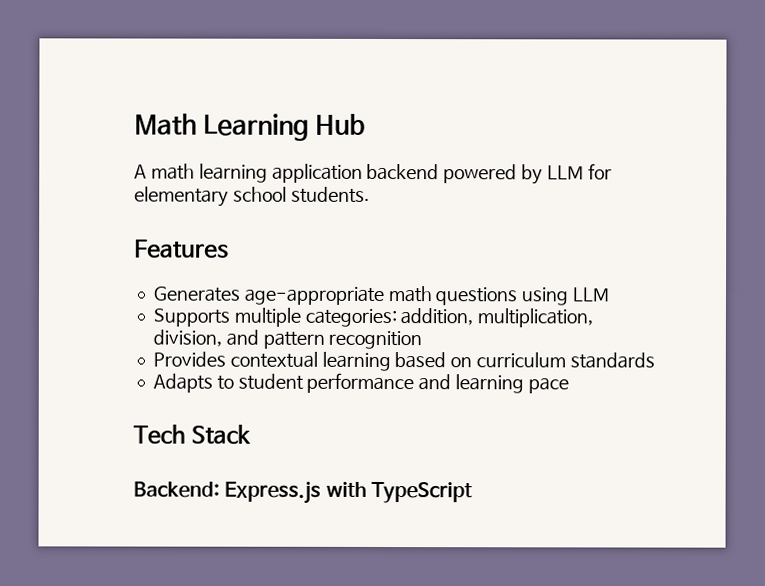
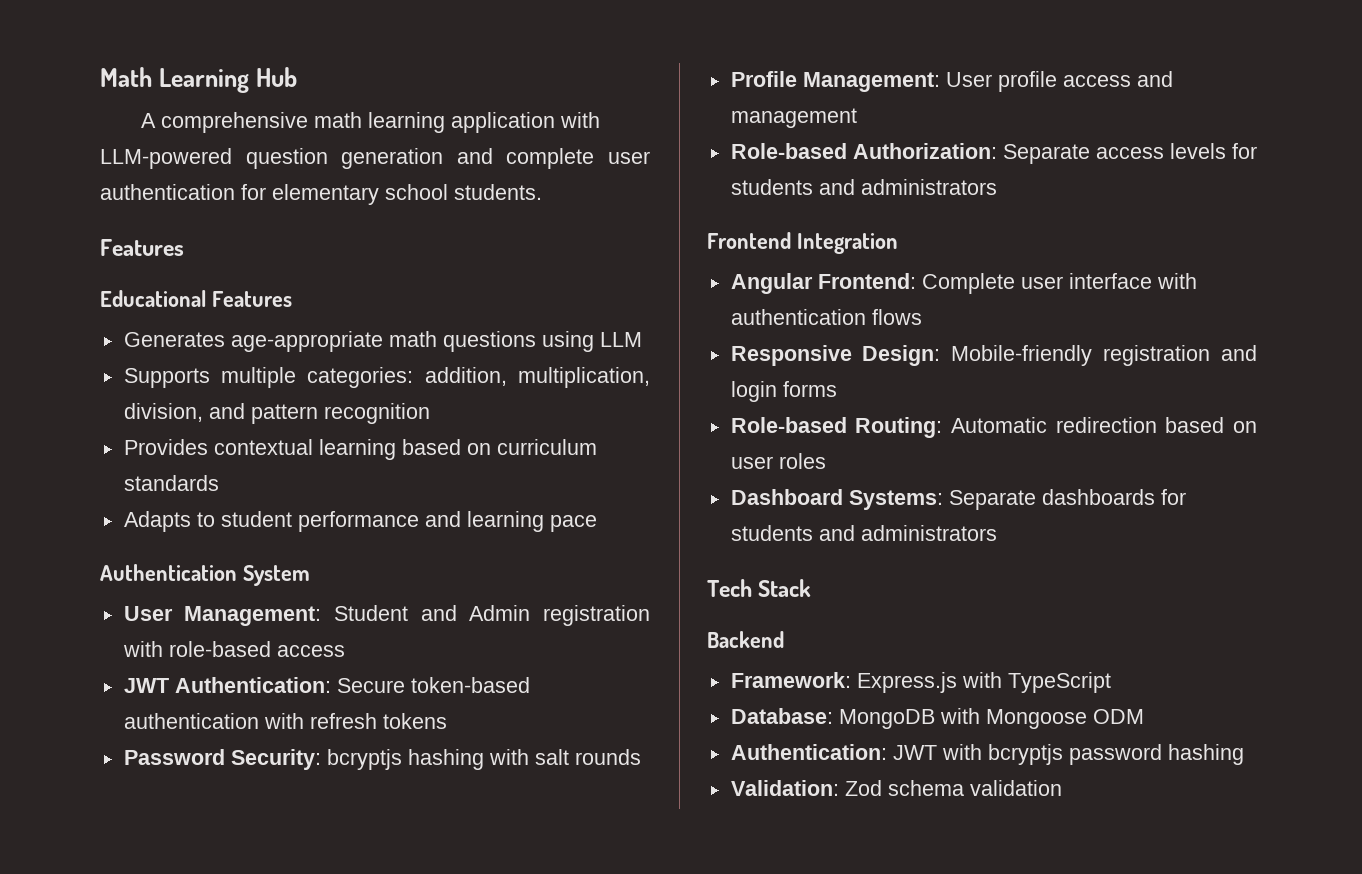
- A math learning application backend powered by LLM for elementary school students.
+ A comprehensive math learning application with LLM-powered question generation and complete user authentication for elementary school students.
+ Educational Features
+ Authentication System
+ User Management: Student and Admin registration with role-based access
+ JWT Authentication: Secure token-based authentication with refresh tokens
+ Password Security: bcryptjs hashing with salt rounds
+ Profile Management: User profile access and management
+ Role-based Authorization: Separate access levels for students and administrators
+ Frontend Integration
+ Angular Frontend: Complete user interface with authentication flows
+ Responsive Design: Mobile-friendly registration and login forms
+ Role-based Routing: Automatic redirection based on user roles
+ Dashboard Systems: Separate dashboards for students and administrators
- Backend: Express.js with TypeScript
+ Backend
+ Framework: Express.js with TypeScript
+ Database: MongoDB with Mongoose ODM
+ Authentication: JWT with bcryptjs password hashing
+ Validation: Zod schema validation

